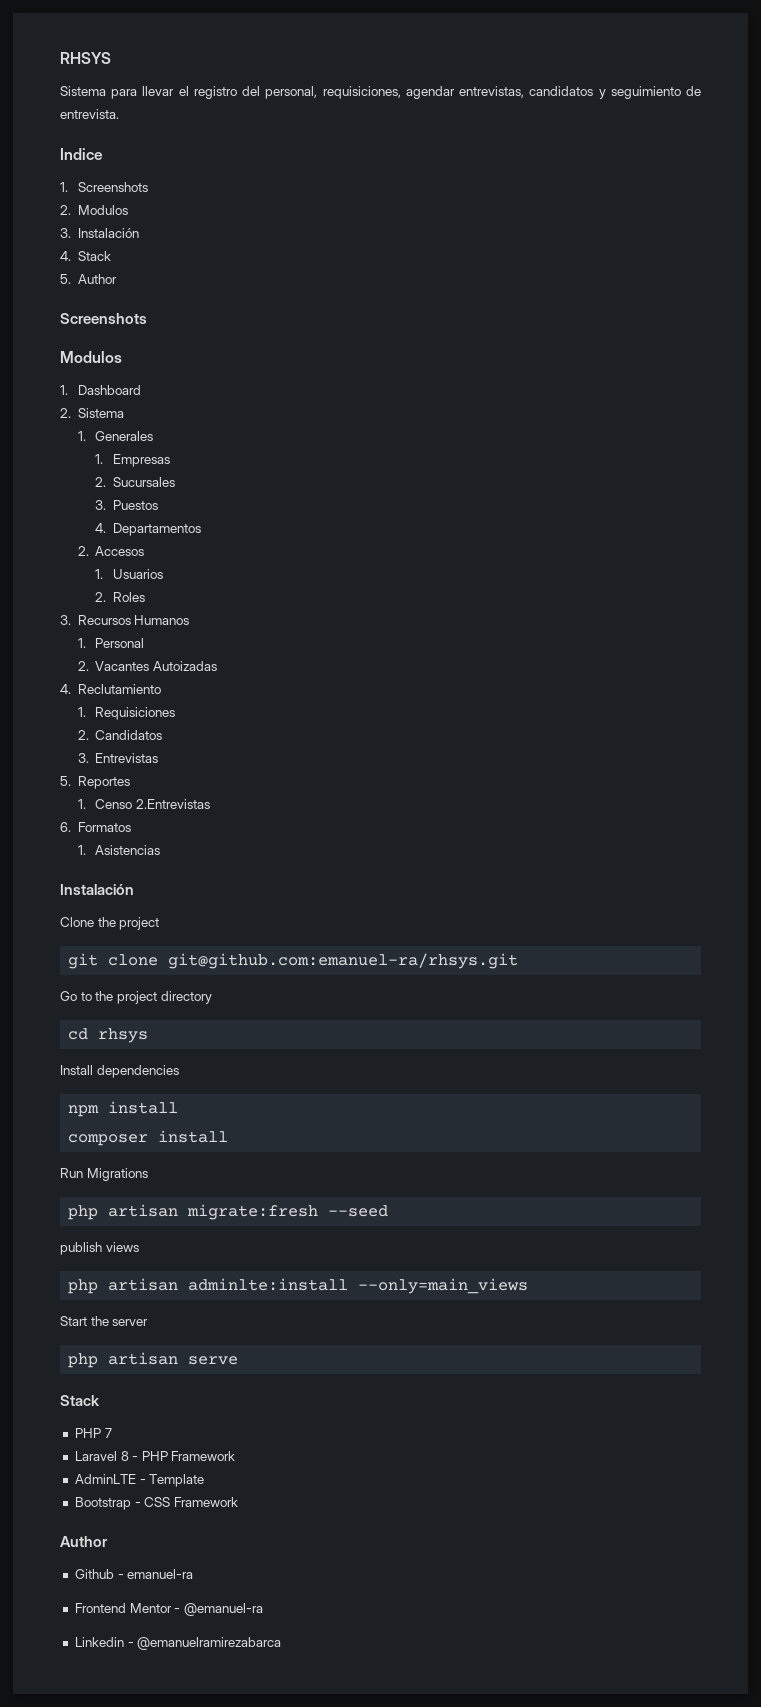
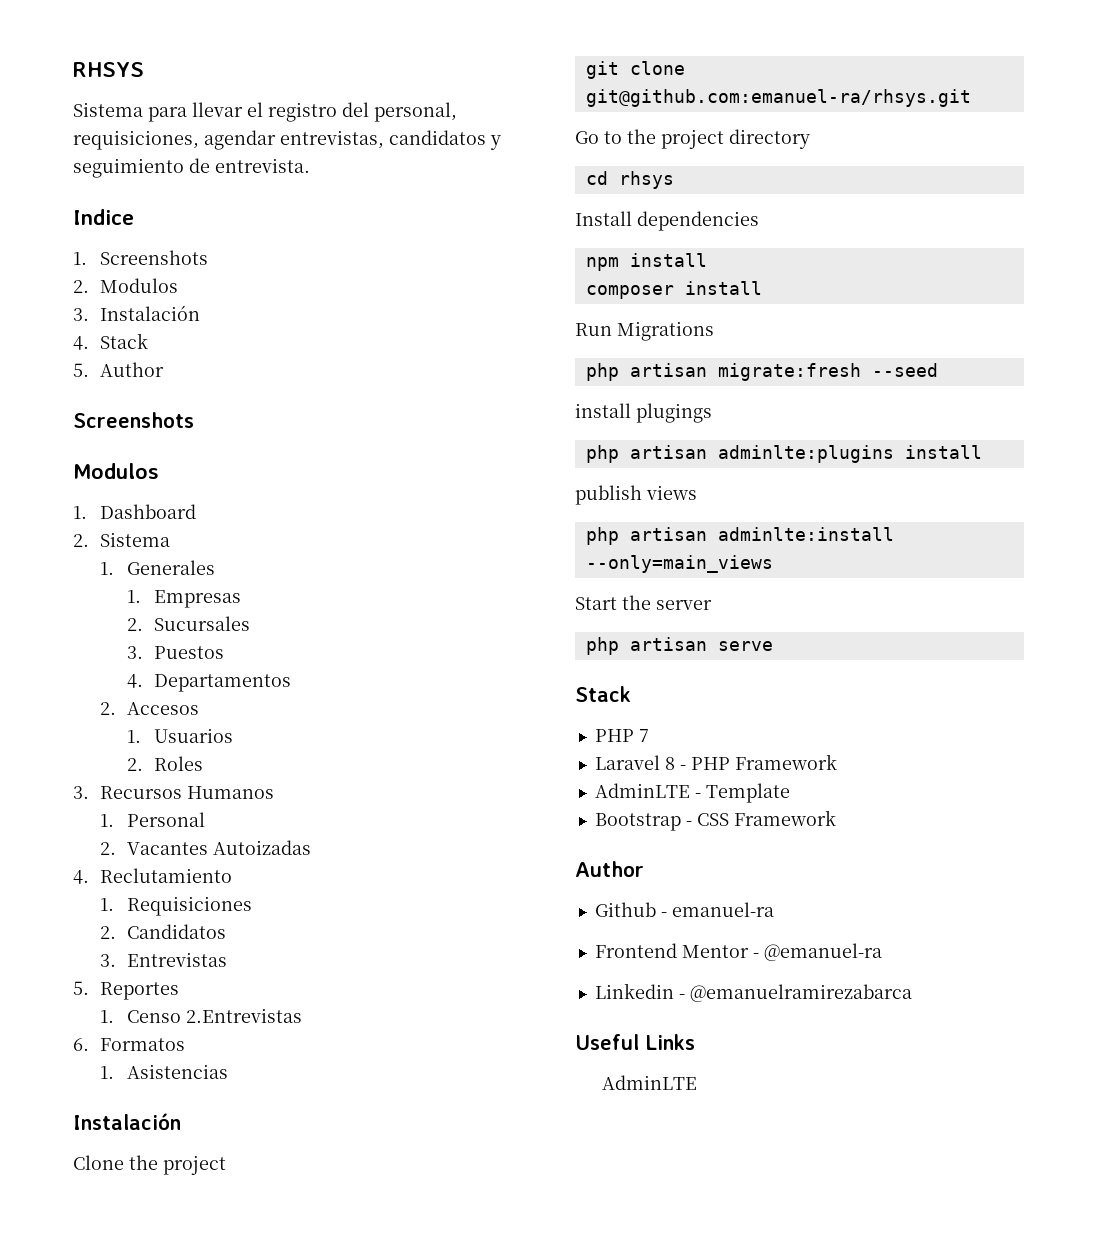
+ install plugings
+ php artisan adminlte:plugins install
+ Useful Links
+ AdminLTE

